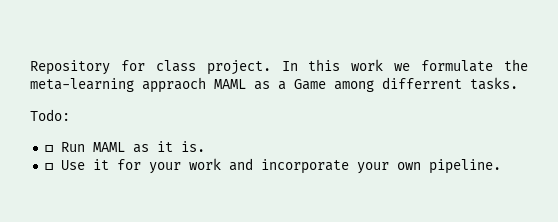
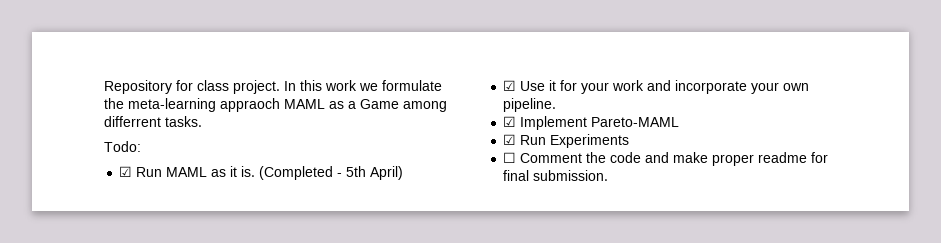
- ☐ Run MAML as it is.
- ☐ Use it for your work and incorporate your own pipeline.
+ ☑ Run MAML as it is. (Completed - 5th April)
+ ☑ Use it for your work and incorporate your own pipeline.
+ ☑ Implement Pareto-MAML
+ ☑ Run Experiments
+ ☐ Comment the code and make proper readme for final submission.

